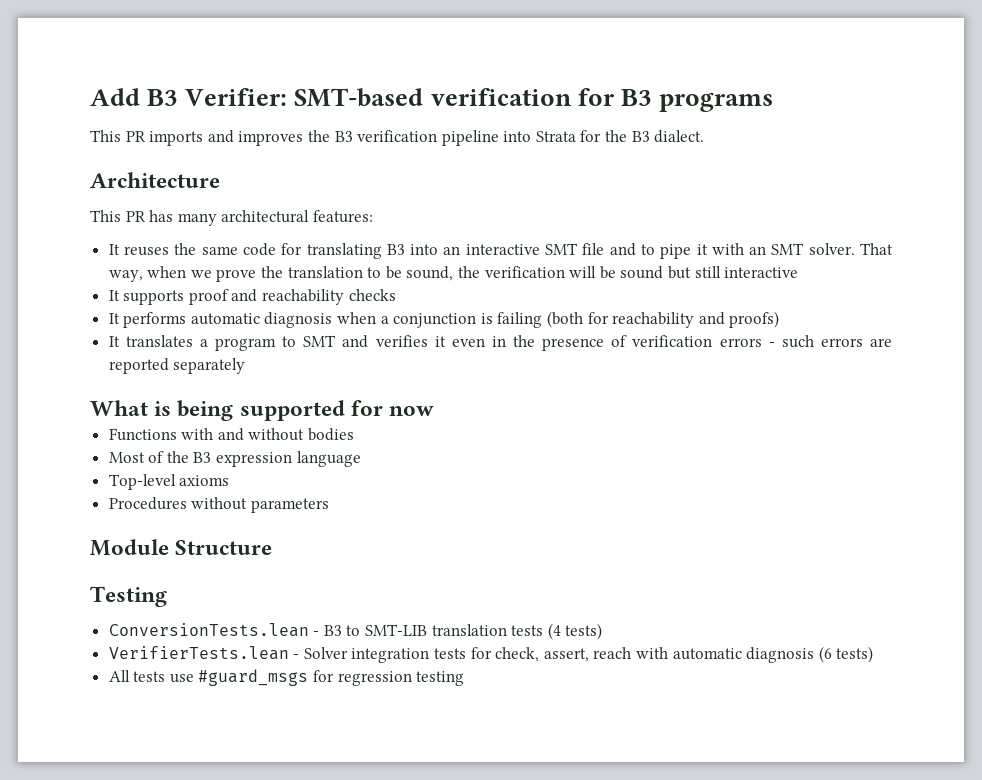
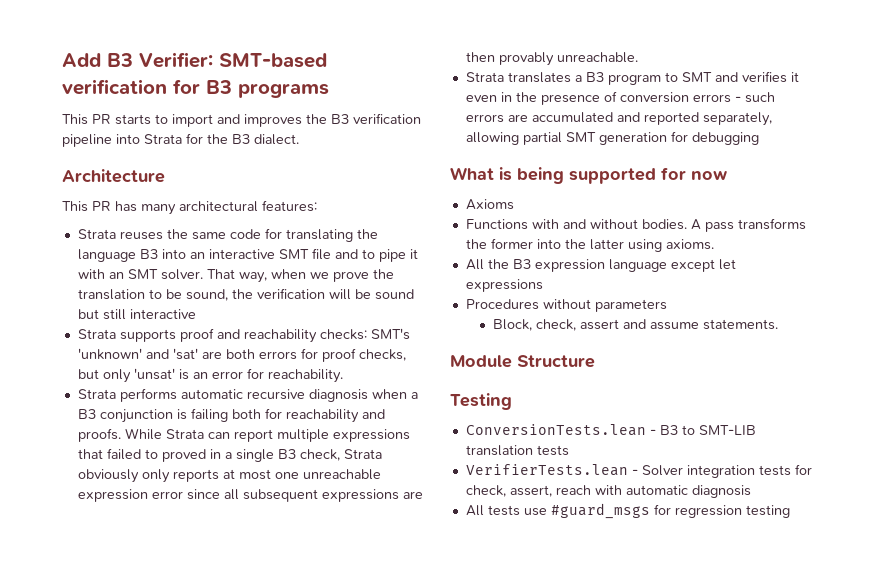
- This PR imports and improves the B3 verification pipeline into Strata for the B3 dialect.
+ This PR starts to import and improves the B3 verification pipeline into Strata for the B3 dialect.
- It reuses the same code for translating B3 into an interactive SMT file and to pipe it with an SMT solver.
+ Strata reuses the same code for translating the language B3 into an interactive SMT file and to pipe it with an SMT solver.
- It supports proof and reachability checks
- It performs automatic diagnosis when a conjunction is failing (both for reachability and proofs)
- It translates a program to SMT and verifies it even in the presence of verification errors - such errors are reported separately
+ Strata supports proof and reachability checks: SMT's 'unknown' and 'sat' are both errors for proof checks, but only 'unsat' is an error for reachability.
+ Strata performs automatic recursive diagnosis when a B3 conjunction is failing both for reachability and proofs. While Strata can report multiple expressions that failed to proved in a single B3 check, Strata obviously only reports at most one unreachable expression error since all subsequent expressions are then provably unreachable.
+ Strata translates a B3 program to SMT and verifies it even in the presence of conversion errors - such errors are accumulated and reported separately, allowing partial SMT generation for debugging
+ Axioms
- Functions with and without bodies
- Most of the B3 expression language
- Top-level axioms
+ Functions with and without bodies. A pass transforms the former into the latter using axioms.
+ All the B3 expression language except let expressions
+ Block, check, assert and assume statements.
- ConversionTests.lean - B3 to SMT-LIB translation tests (4 tests)
+ ConversionTests.lean - B3 to SMT-LIB translation tests
- VerifierTests.lean - Solver integration tests for check, assert, reach with automatic diagnosis (6 tests)
+ VerifierTests.lean - Solver integration tests for check, assert, reach with automatic diagnosis

